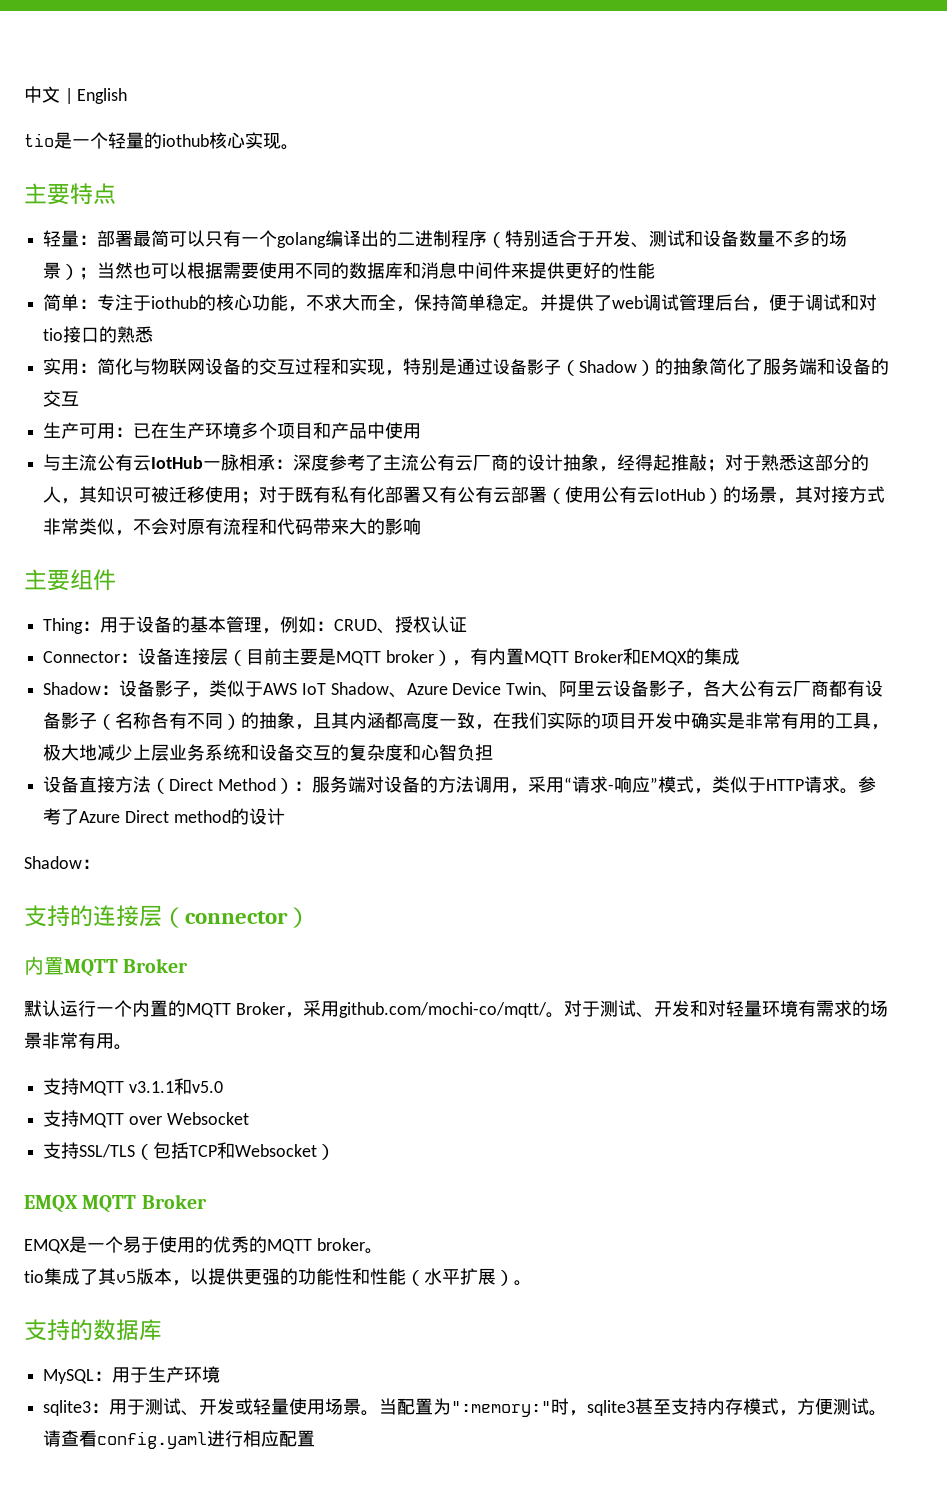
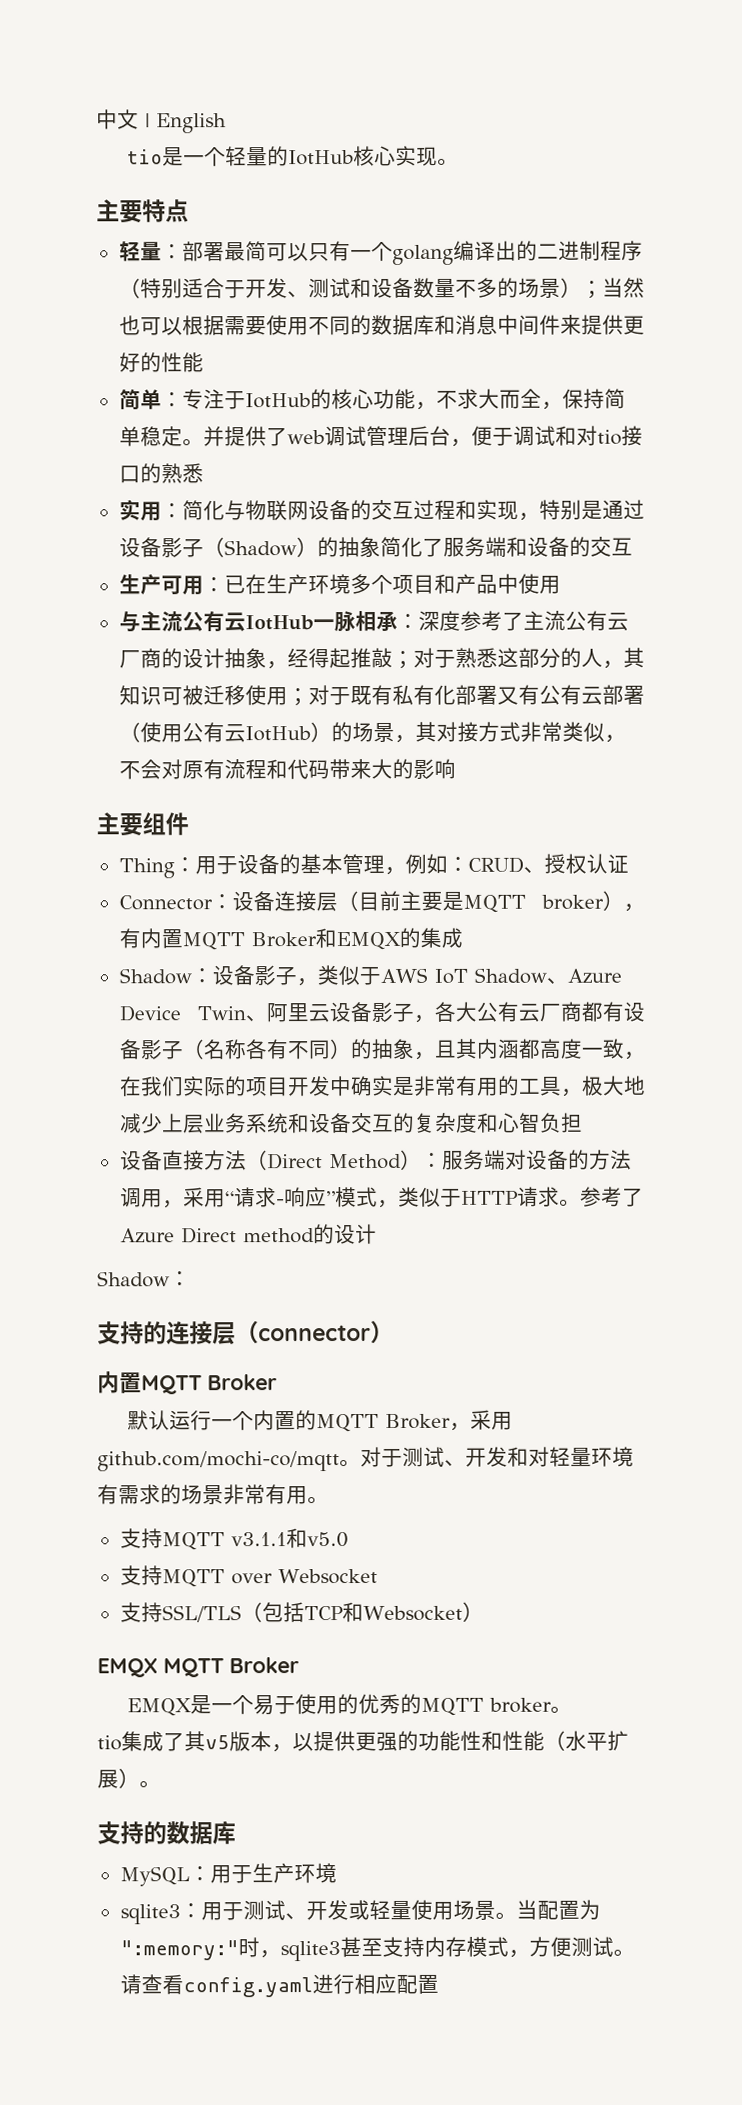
- tio是一个轻量的iothub核心实现。
+ tio是一个轻量的IotHub核心实现。
- 简单：专注于iothub的核心功能，不求大而全，保持简单稳定。
+ 简单：专注于IotHub的核心功能，不求大而全，保持简单稳定。
- 默认运行一个内置的MQTT Broker，采用github.com/mochi-co/mqtt/。
+ 默认运行一个内置的MQTT Broker，采用github.com/mochi-co/mqtt。

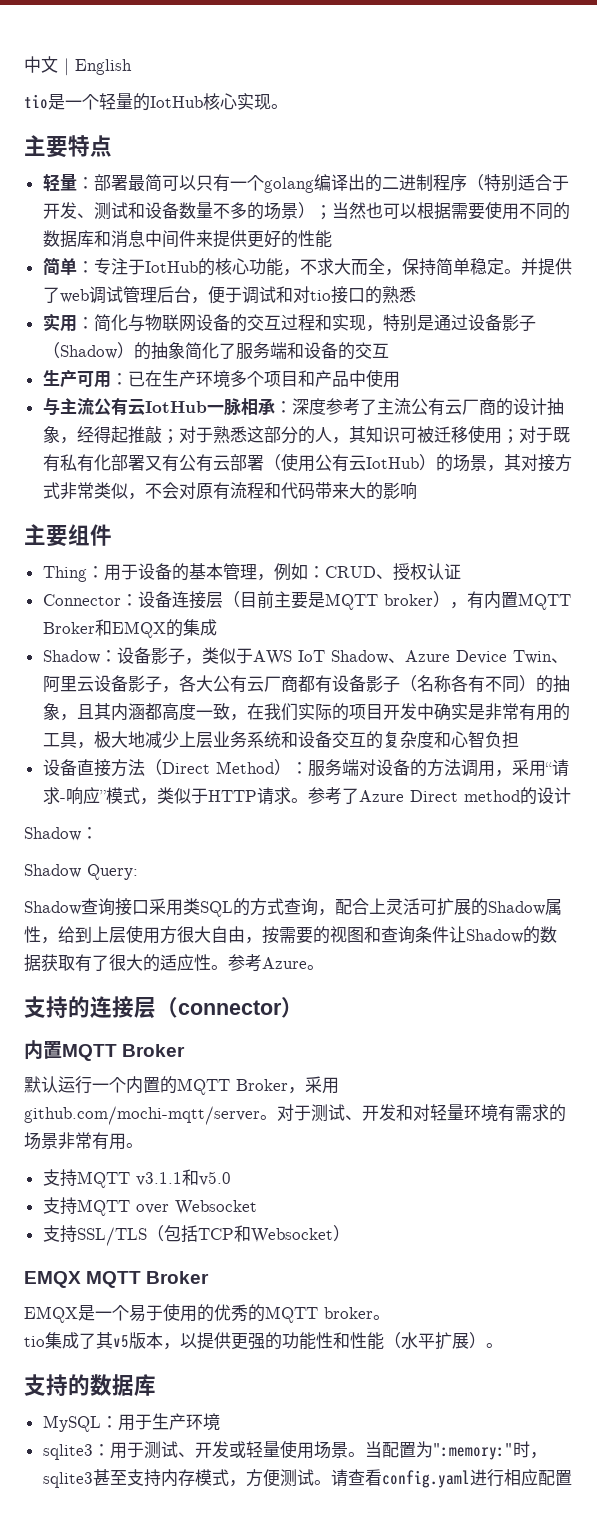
+ Shadow Query:
+ Shadow查询接口采用类SQL的方式查询，配合上灵活可扩展的Shadow属性，给到上层使用方很大自由，按需要的视图和查询条件让Shadow的数据获取有了很大的适应性。参考Azure。
- 默认运行一个内置的MQTT Broker，采用github.com/mochi-co/mqtt。
+ 默认运行一个内置的MQTT Broker，采用github.com/mochi-mqtt/server。

